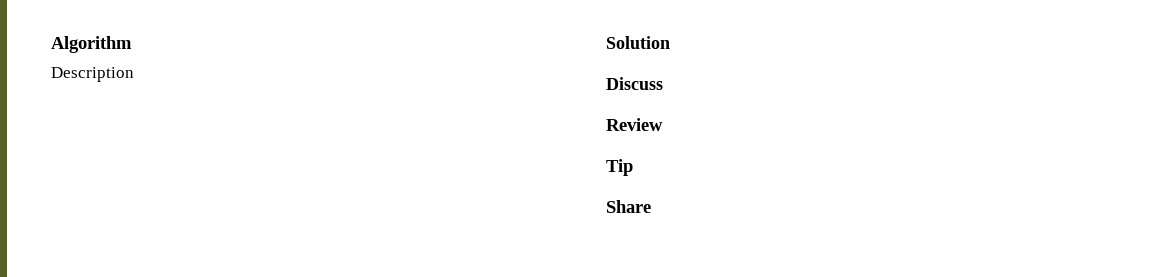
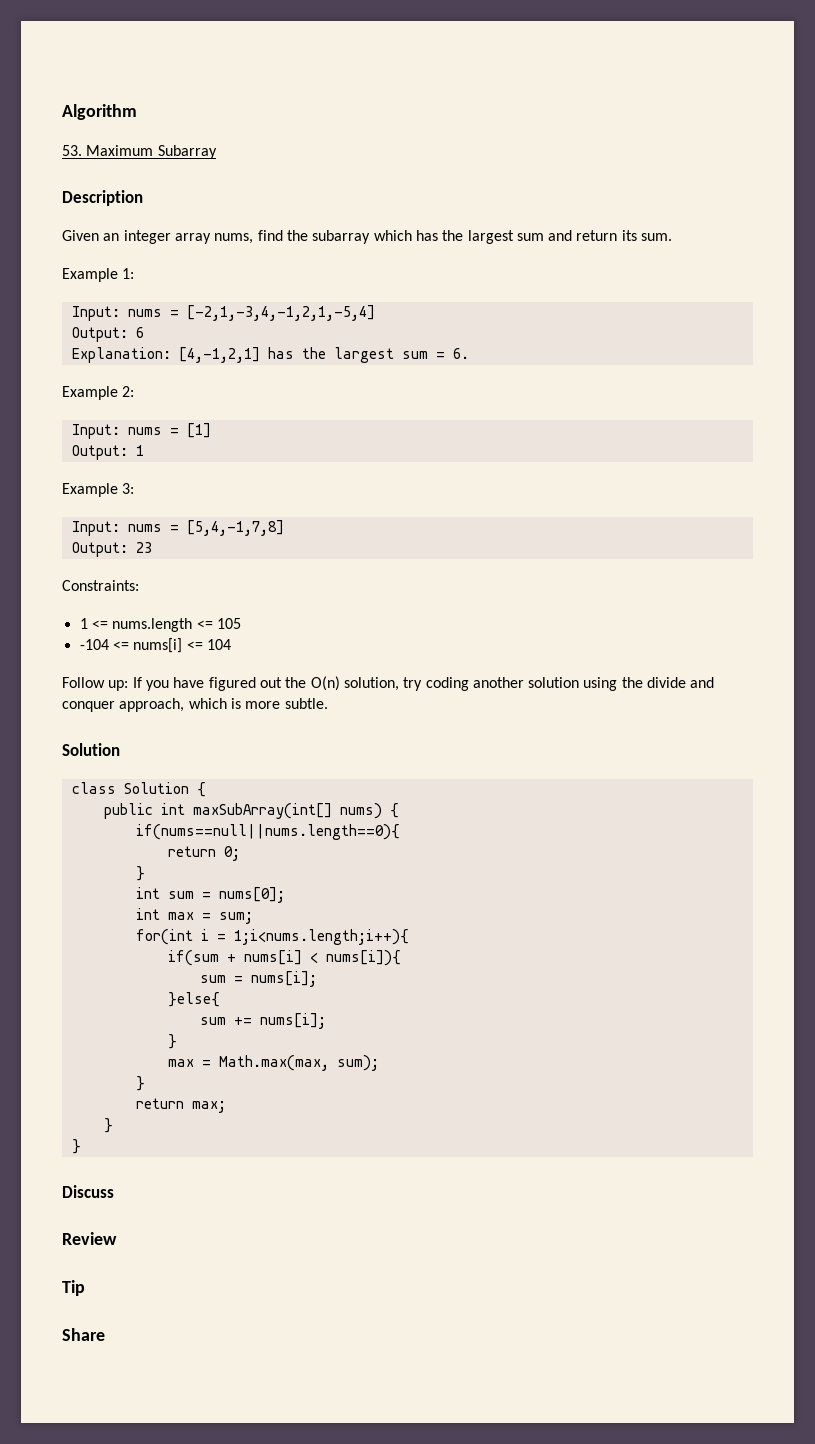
+ 53. Maximum Subarray
  Description
+ Given an integer array nums, find the subarray which has the largest sum and return its sum.
+ Example 1:
+ Input: nums = [-2,1,-3,4,-1,2,1,-5,4]
+ Output: 6
+ Explanation: [4,-1,2,1] has the largest sum = 6.
+ Example 2:
+ Input: nums = [1]
+ Output: 1
+ Example 3:
+ Input: nums = [5,4,-1,7,8]
+ Output: 23
+ Constraints:
+ 1 <= nums.length <= 105
+ -104 <= nums[i] <= 104
+ Follow up: If you have figured out the O(n) solution, try coding another solution using the divide and conquer approach, which is more subtle.
  Solution
+ class Solution {
+ public int maxSubArray(int[] nums) {
+ if(nums==null||nums.length==0){
+ return 0;
+ }
+ int sum = nums[0];
+ int max = sum;
+ for(int i = 1;i<nums.length;i++){
+ if(sum + nums[i] < nums[i]){
+ sum = nums[i];
+ }else{
+ sum += nums[i];
+ }
+ max = Math.max(max, sum);
+ }
+ return max;
+ }
+ }

